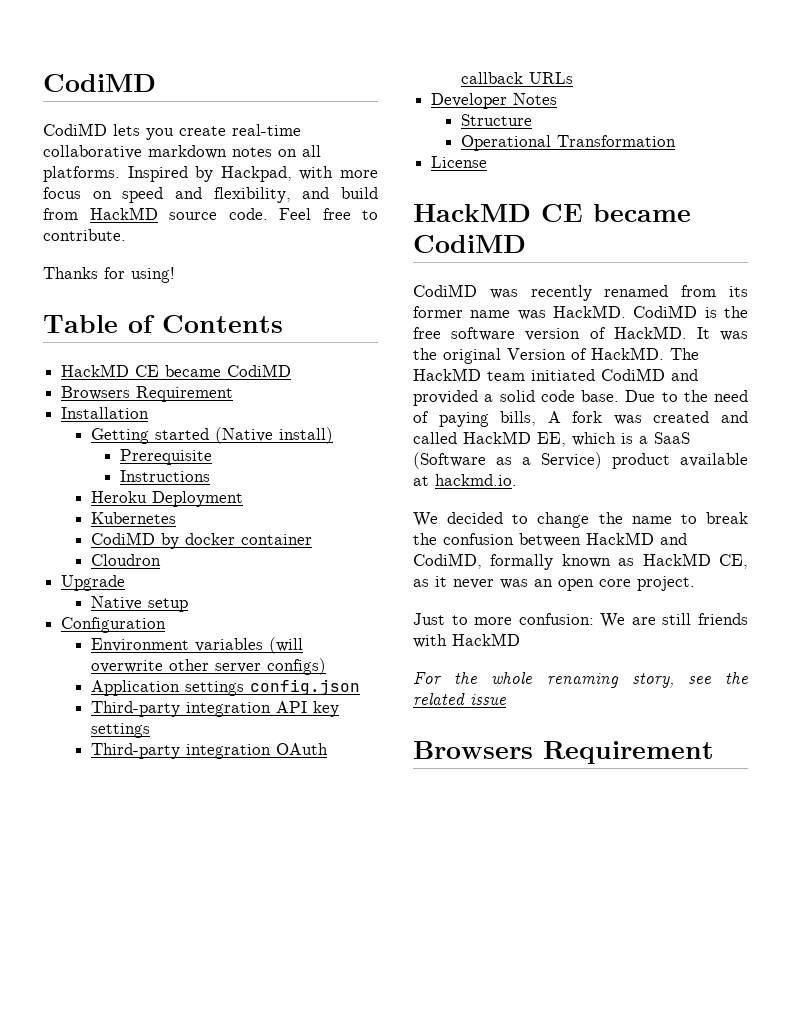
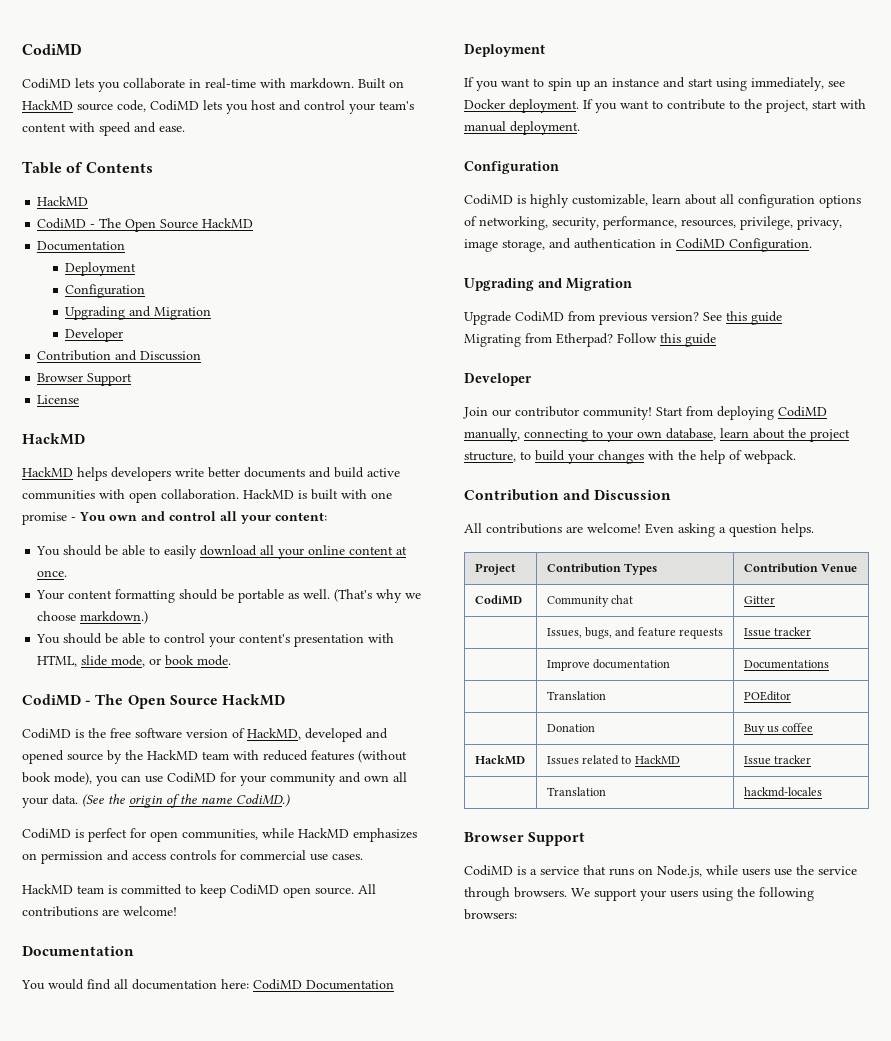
- CodiMD lets you create real-time collaborative markdown notes on all platforms. Inspired by Hackpad, with more focus on speed and flexibility, and build from HackMD source code. Feel free to contribute.
- Thanks for using!
+ CodiMD lets you collaborate in real-time with markdown. Built on HackMD source code, CodiMD lets you host and control your team's content with speed and ease.
  Table of Contents
- HackMD CE became CodiMD
- Browsers Requirement
- Installation
- Getting started (Native install)
- Prerequisite
- Instructions
- Heroku Deployment
- Kubernetes
- CodiMD by docker container
- Cloudron
- Upgrade
- Native setup
+ HackMD
+ CodiMD - The Open Source HackMD
+ Documentation
+ Deployment
  Configuration
- Environment variables (will overwrite other server configs)
- Application settings config.json
- Third-party integration API key settings
- Third-party integration OAuth callback URLs
- Developer Notes
- Structure
- Operational Transformation
+ Upgrading and Migration
+ Developer
+ Contribution and Discussion
+ Browser Support
  License
- HackMD CE became CodiMD
- CodiMD was recently renamed from its former name was HackMD. CodiMD is the free software version of HackMD. It was the original Version of HackMD. The HackMD team initiated CodiMD and provided a solid code base. Due to the need of paying bills, A fork was created and called HackMD EE, which is a SaaS (Software as a Service) product available at hackmd.io.
- We decided to change the name to break the confusion between HackMD and CodiMD, formally known as HackMD CE, as it never was an open core project.
- Just to more confusion: We are still friends with HackMD
- For the whole renaming story, see the related issue
- Browsers Requirement
+ HackMD
+ HackMD helps developers write better documents and build active communities with open collaboration. HackMD is built with one promise - You own and control all your content:
+ You should be able to easily download all your online content at once.
+ Your content formatting should be portable as well. (That's why we choose markdown.)
+ You should be able to control your content's presentation with HTML, slide mode, or book mode.
+ CodiMD - The Open Source HackMD
+ CodiMD is the free software version of HackMD, developed and opened source by the HackMD team with reduced features (without book mode), you can use CodiMD for your community and own all your data. (See the origin of the name CodiMD.)
+ CodiMD is perfect for open communities, while HackMD emphasizes on permission and access controls for commercial use cases.
+ HackMD team is committed to keep CodiMD open source. All contributions are welcome!
+ Documentation
+ You would find all documentation here: CodiMD Documentation
+ Deployment
+ If you want to spin up an instance and start using immediately, see Docker deployment. If you want to contribute to the project, start with manual deployment.
+ Configuration
+ CodiMD is highly customizable, learn about all configuration options of networking, security, performance, resources, privilege, privacy, image storage, and authentication in CodiMD Configuration.
+ Upgrading and Migration
+ Upgrade CodiMD from previous version? See this guide
+ Migrating from Etherpad? Follow this guide
+ Developer
+ Join our contributor community! Start from deploying CodiMD manually, connecting to your own database, learn about the project structure, to build your changes with the help of webpack.
+ Contribution and Discussion
+ All contributions are welcome! Even asking a question helps.
+ Project | Contribution Types | Contribution Venue
+ CodiMD | Community chat | Gitter
+ | Issues, bugs, and feature requests | Issue tracker
+ | Improve documentation | Documentations
+ | Translation | POEditor
+ | Donation | Buy us coffee
+ HackMD | Issues related to HackMD | Issue tracker
+ | Translation | hackmd-locales
+ Browser Support
+ CodiMD is a service that runs on Node.js, while users use the service through browsers. We support your users using the following browsers:

